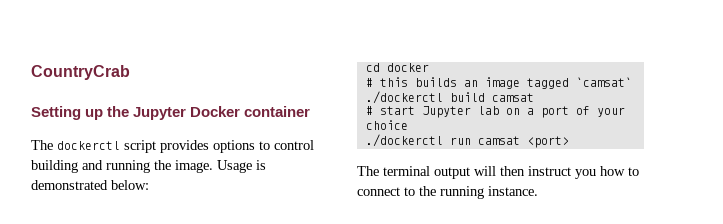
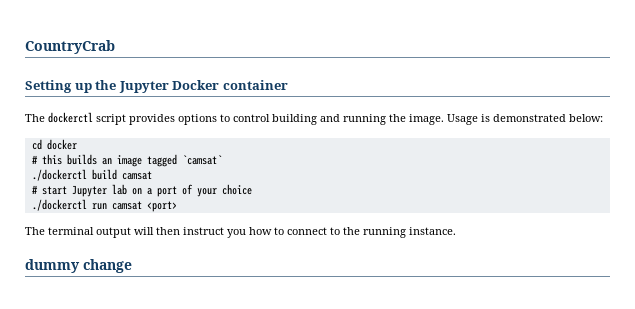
+ dummy change

